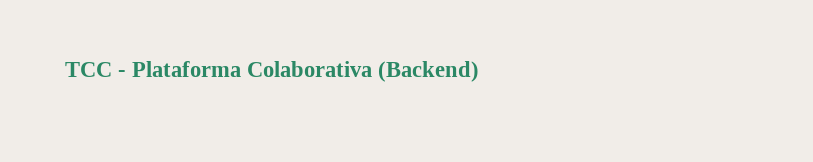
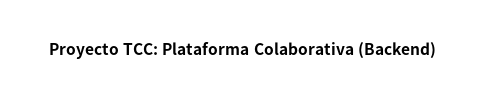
- TCC - Plataforma Colaborativa (Backend)
+ Proyecto TCC: Plataforma Colaborativa (Backend)

